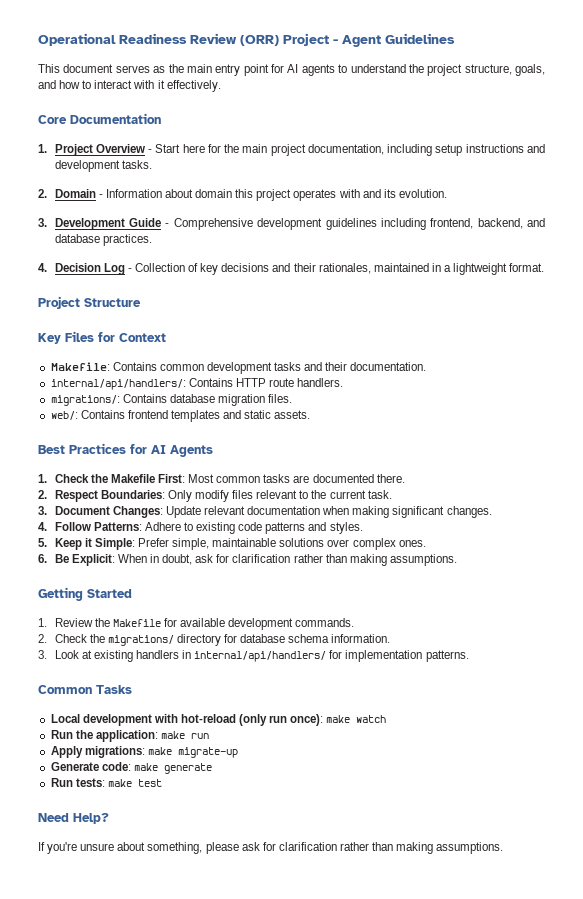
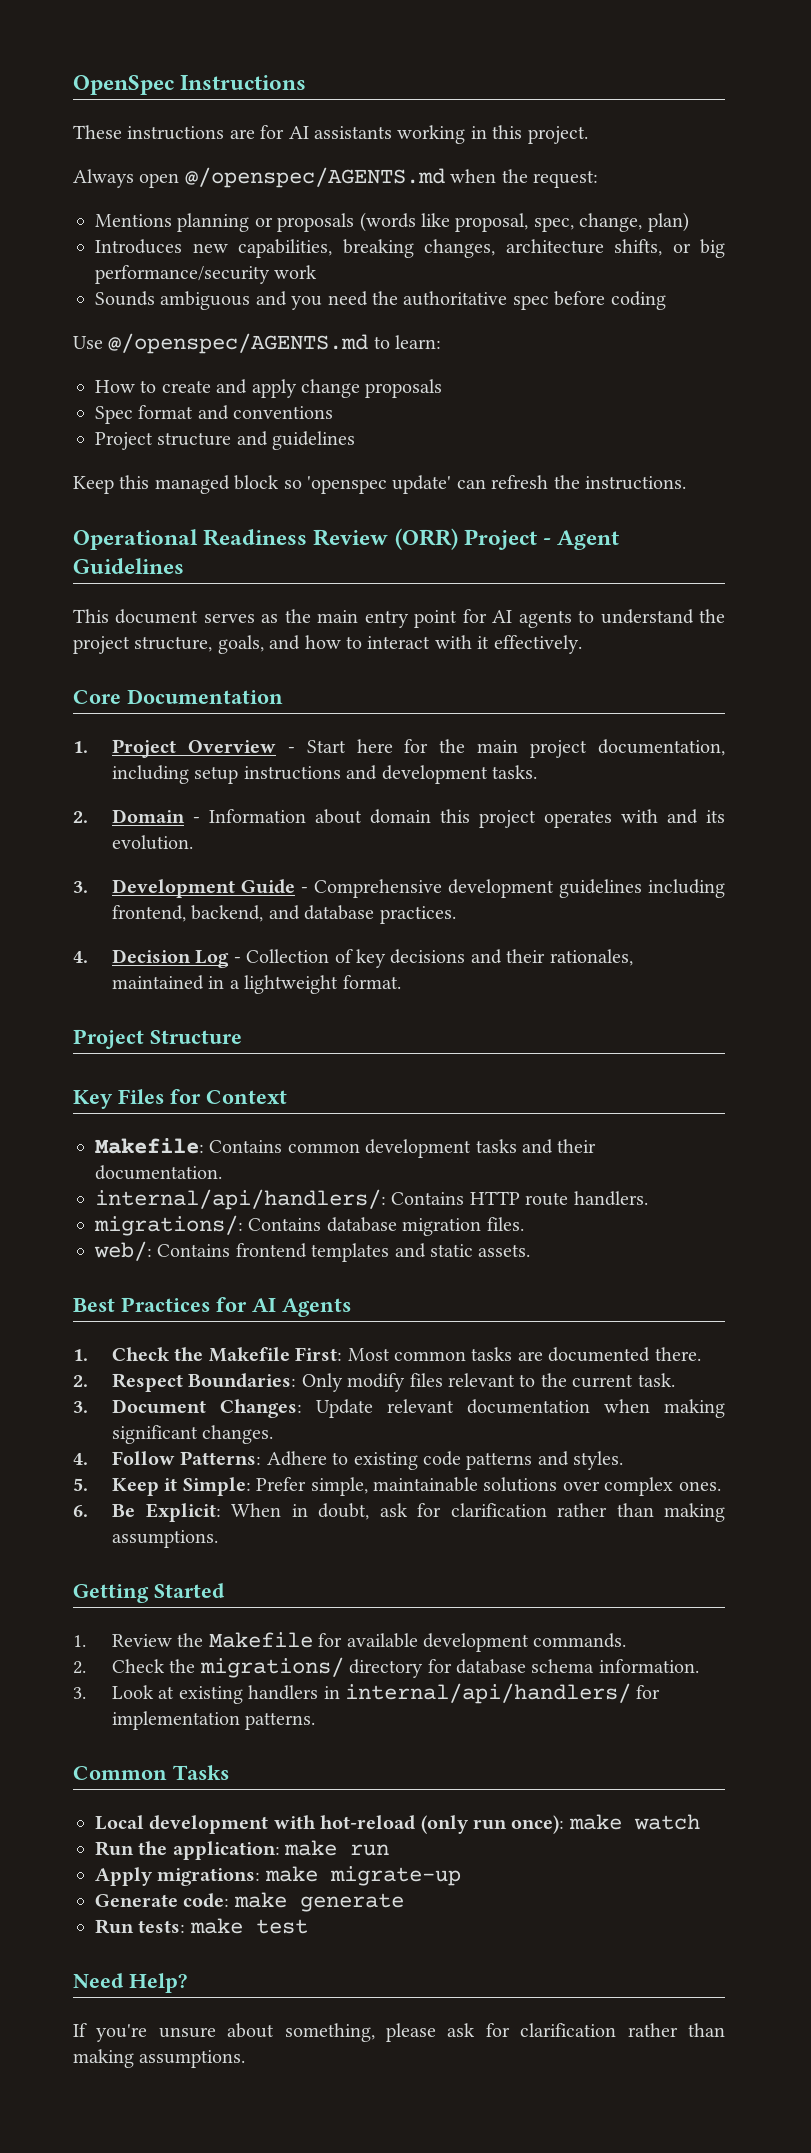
+ OpenSpec Instructions
+ These instructions are for AI assistants working in this project.
+ Always open @/openspec/AGENTS.md when the request:
+ Mentions planning or proposals (words like proposal, spec, change, plan)
+ Introduces new capabilities, breaking changes, architecture shifts, or big performance/security work
+ Sounds ambiguous and you need the authoritative spec before coding
+ Use @/openspec/AGENTS.md to learn:
+ How to create and apply change proposals
+ Spec format and conventions
+ Project structure and guidelines
+ Keep this managed block so 'openspec update' can refresh the instructions.

